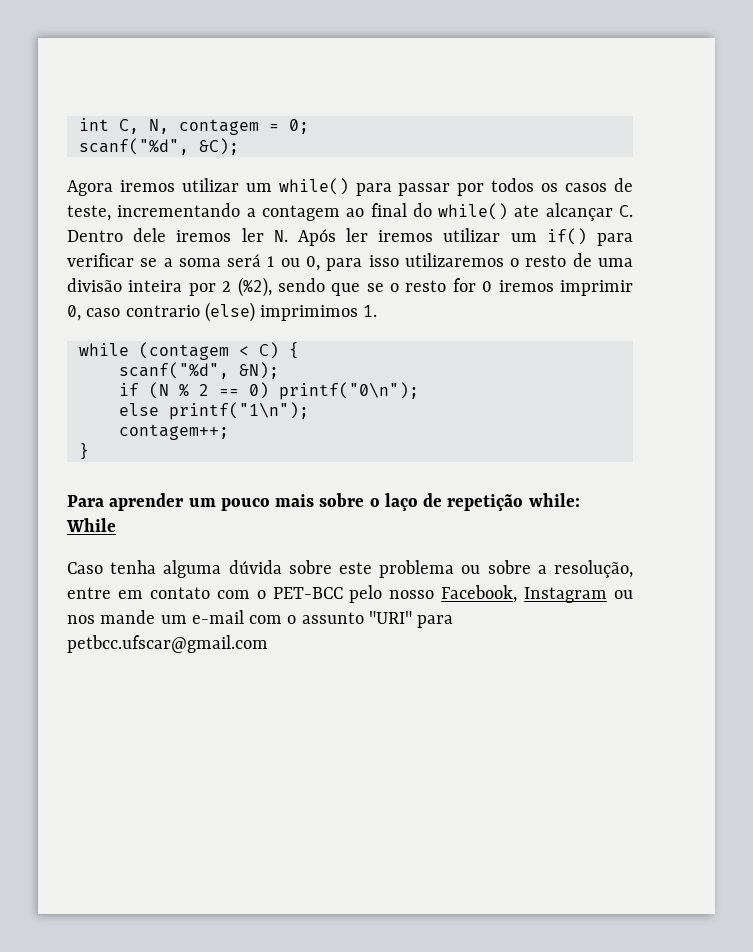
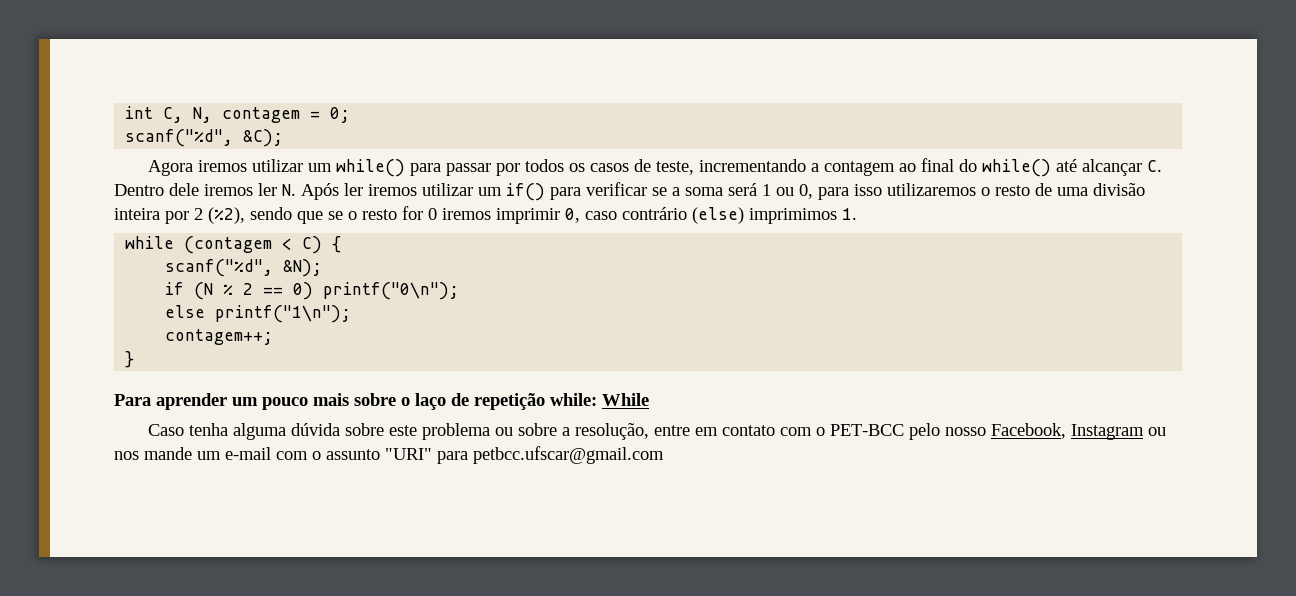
- Agora iremos utilizar um while() para passar por todos os casos de teste, incrementando a contagem ao final do while() ate alcançar C. Dentro dele iremos ler N. Após ler iremos utilizar um if() para verificar se a soma será 1 ou 0, para isso utilizaremos o resto de uma divisão inteira por 2 (%2), sendo que se o resto for 0 iremos imprimir 0, caso contrario (else) imprimimos 1.
+ Agora iremos utilizar um while() para passar por todos os casos de teste, incrementando a contagem ao final do while() até alcançar C. Dentro dele iremos ler N. Após ler iremos utilizar um if() para verificar se a soma será 1 ou 0, para isso utilizaremos o resto de uma divisão inteira por 2 (%2), sendo que se o resto for 0 iremos imprimir 0, caso contrário (else) imprimimos 1.

